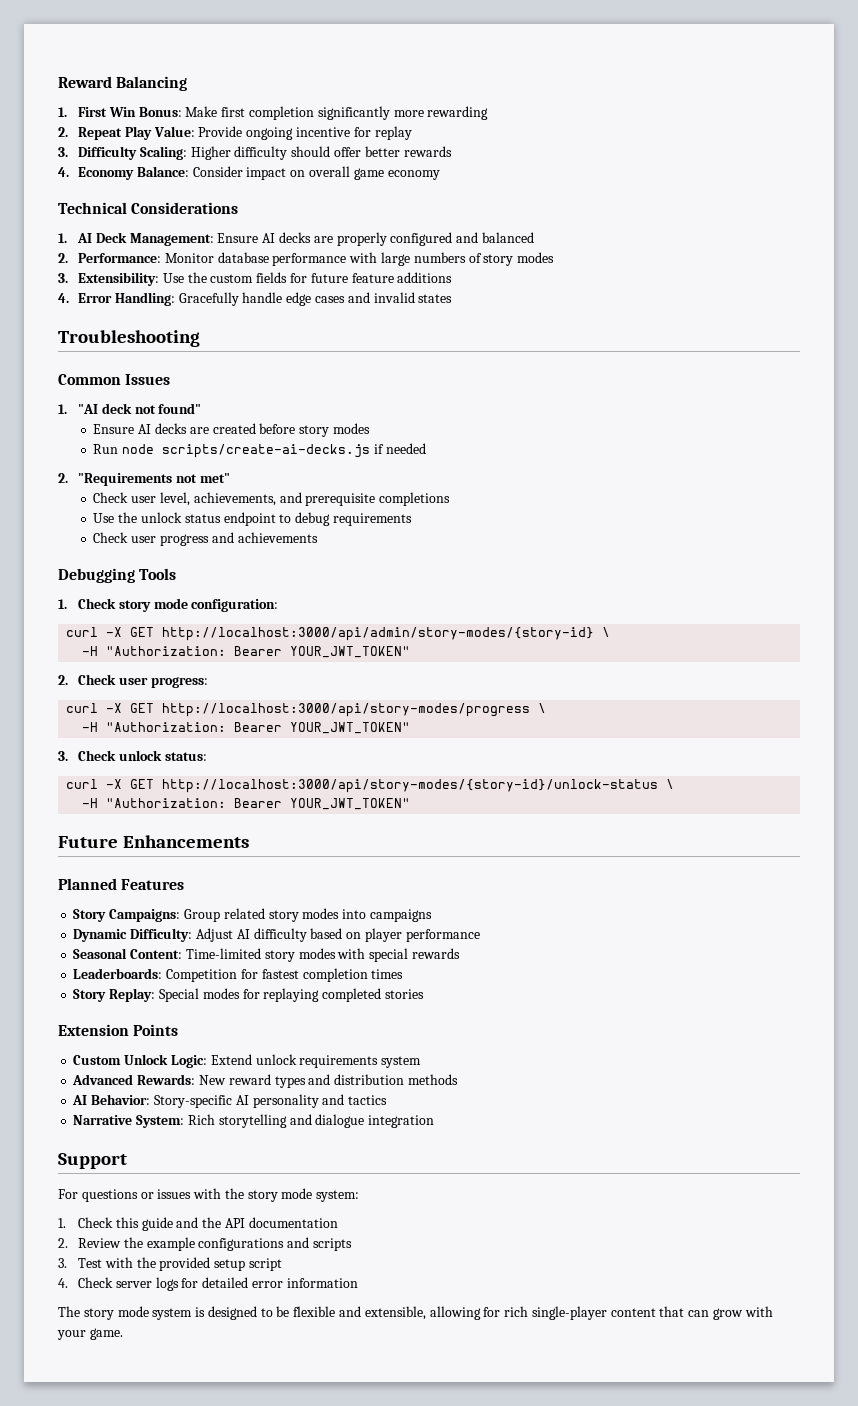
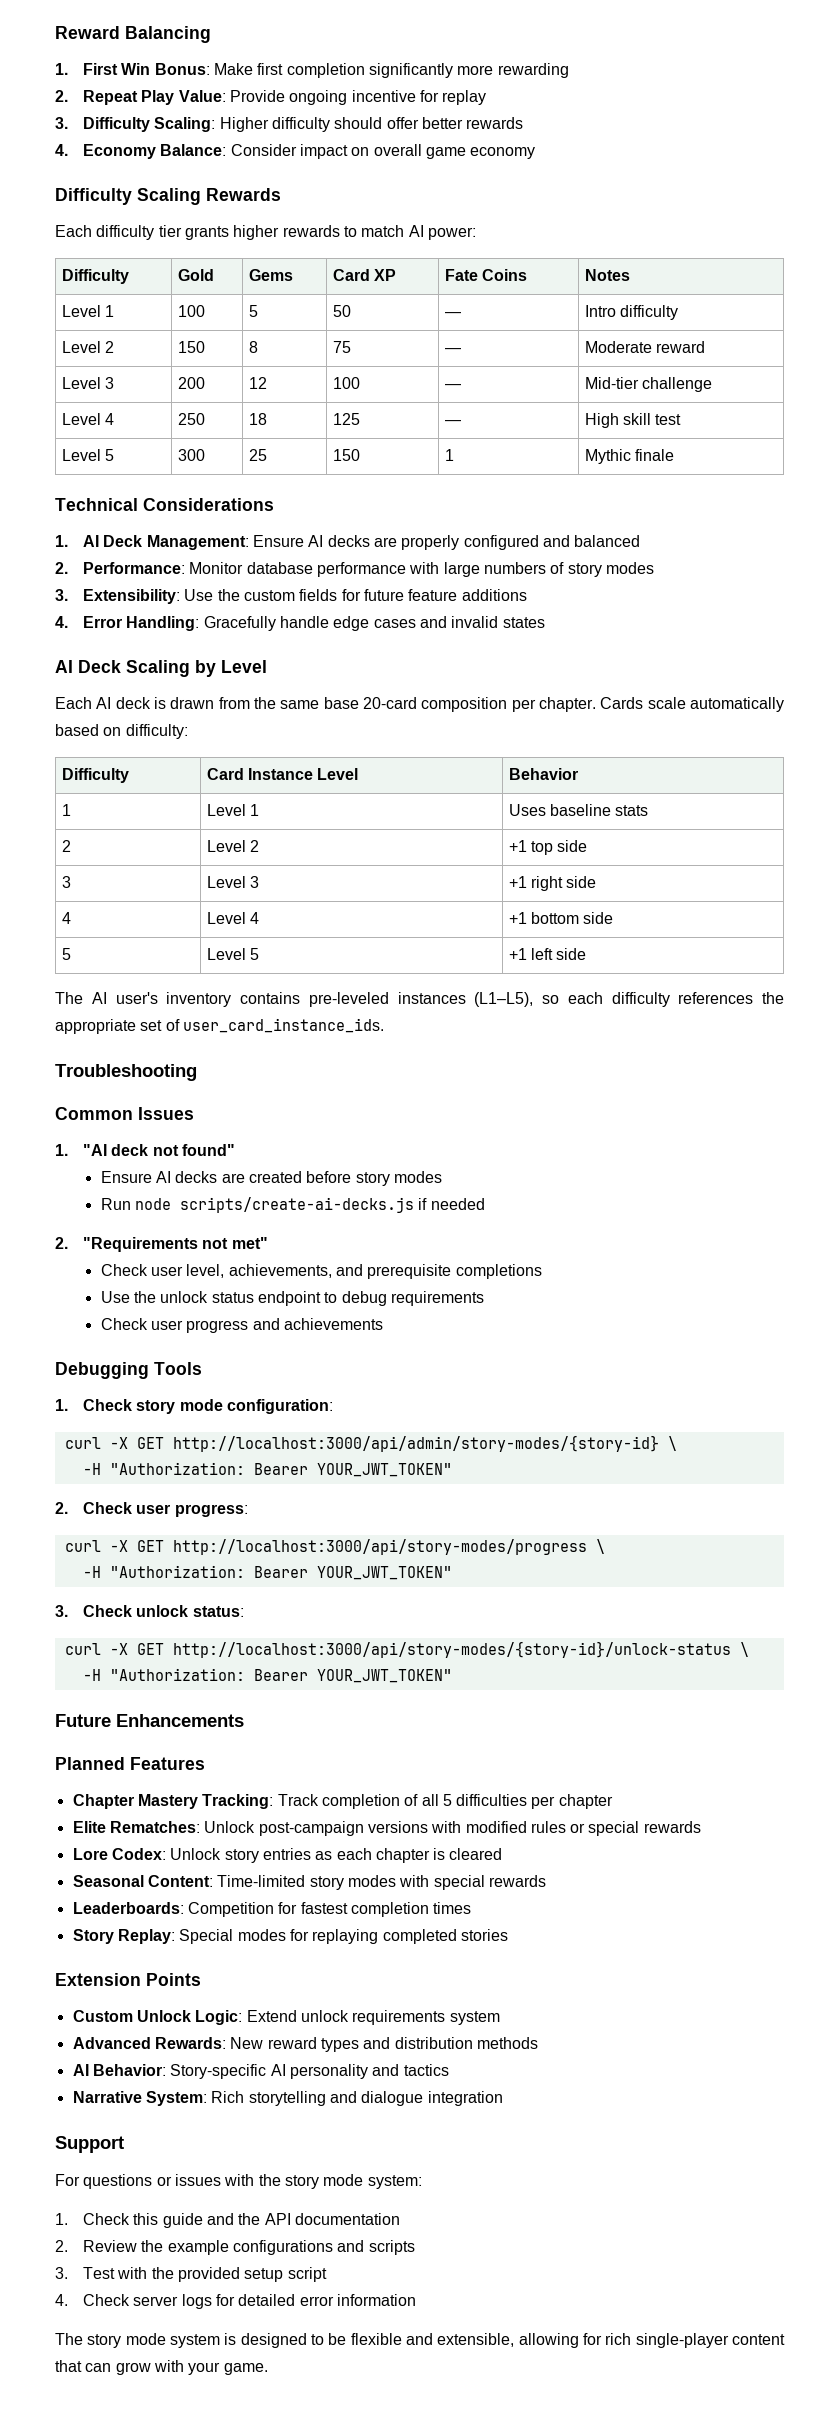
+ Difficulty Scaling Rewards
+ Each difficulty tier grants higher rewards to match AI power:
+ Difficulty | Gold | Gems | Card XP | Fate Coins | Notes
+ Level 1 | 100 | 5 | 50 | — | Intro difficulty
+ Level 2 | 150 | 8 | 75 | — | Moderate reward
+ Level 3 | 200 | 12 | 100 | — | Mid-tier challenge
+ Level 4 | 250 | 18 | 125 | — | High skill test
+ Level 5 | 300 | 25 | 150 | 1 | Mythic finale
+ AI Deck Scaling by Level
+ Each AI deck is drawn from the same base 20-card composition per chapter. Cards scale automatically based on difficulty:
+ Difficulty | Card Instance Level | Behavior
+ 1 | Level 1 | Uses baseline stats
+ 2 | Level 2 | +1 top side
+ 3 | Level 3 | +1 right side
+ 4 | Level 4 | +1 bottom side
+ 5 | Level 5 | +1 left side
+ The AI user's inventory contains pre-leveled instances (L1–L5), so each difficulty references the appropriate set of user_card_instance_ids.
- Story Campaigns: Group related story modes into campaigns
- Dynamic Difficulty: Adjust AI difficulty based on player performance
+ Chapter Mastery Tracking: Track completion of all 5 difficulties per chapter
+ Elite Rematches: Unlock post-campaign versions with modified rules or special rewards
+ Lore Codex: Unlock story entries as each chapter is cleared

